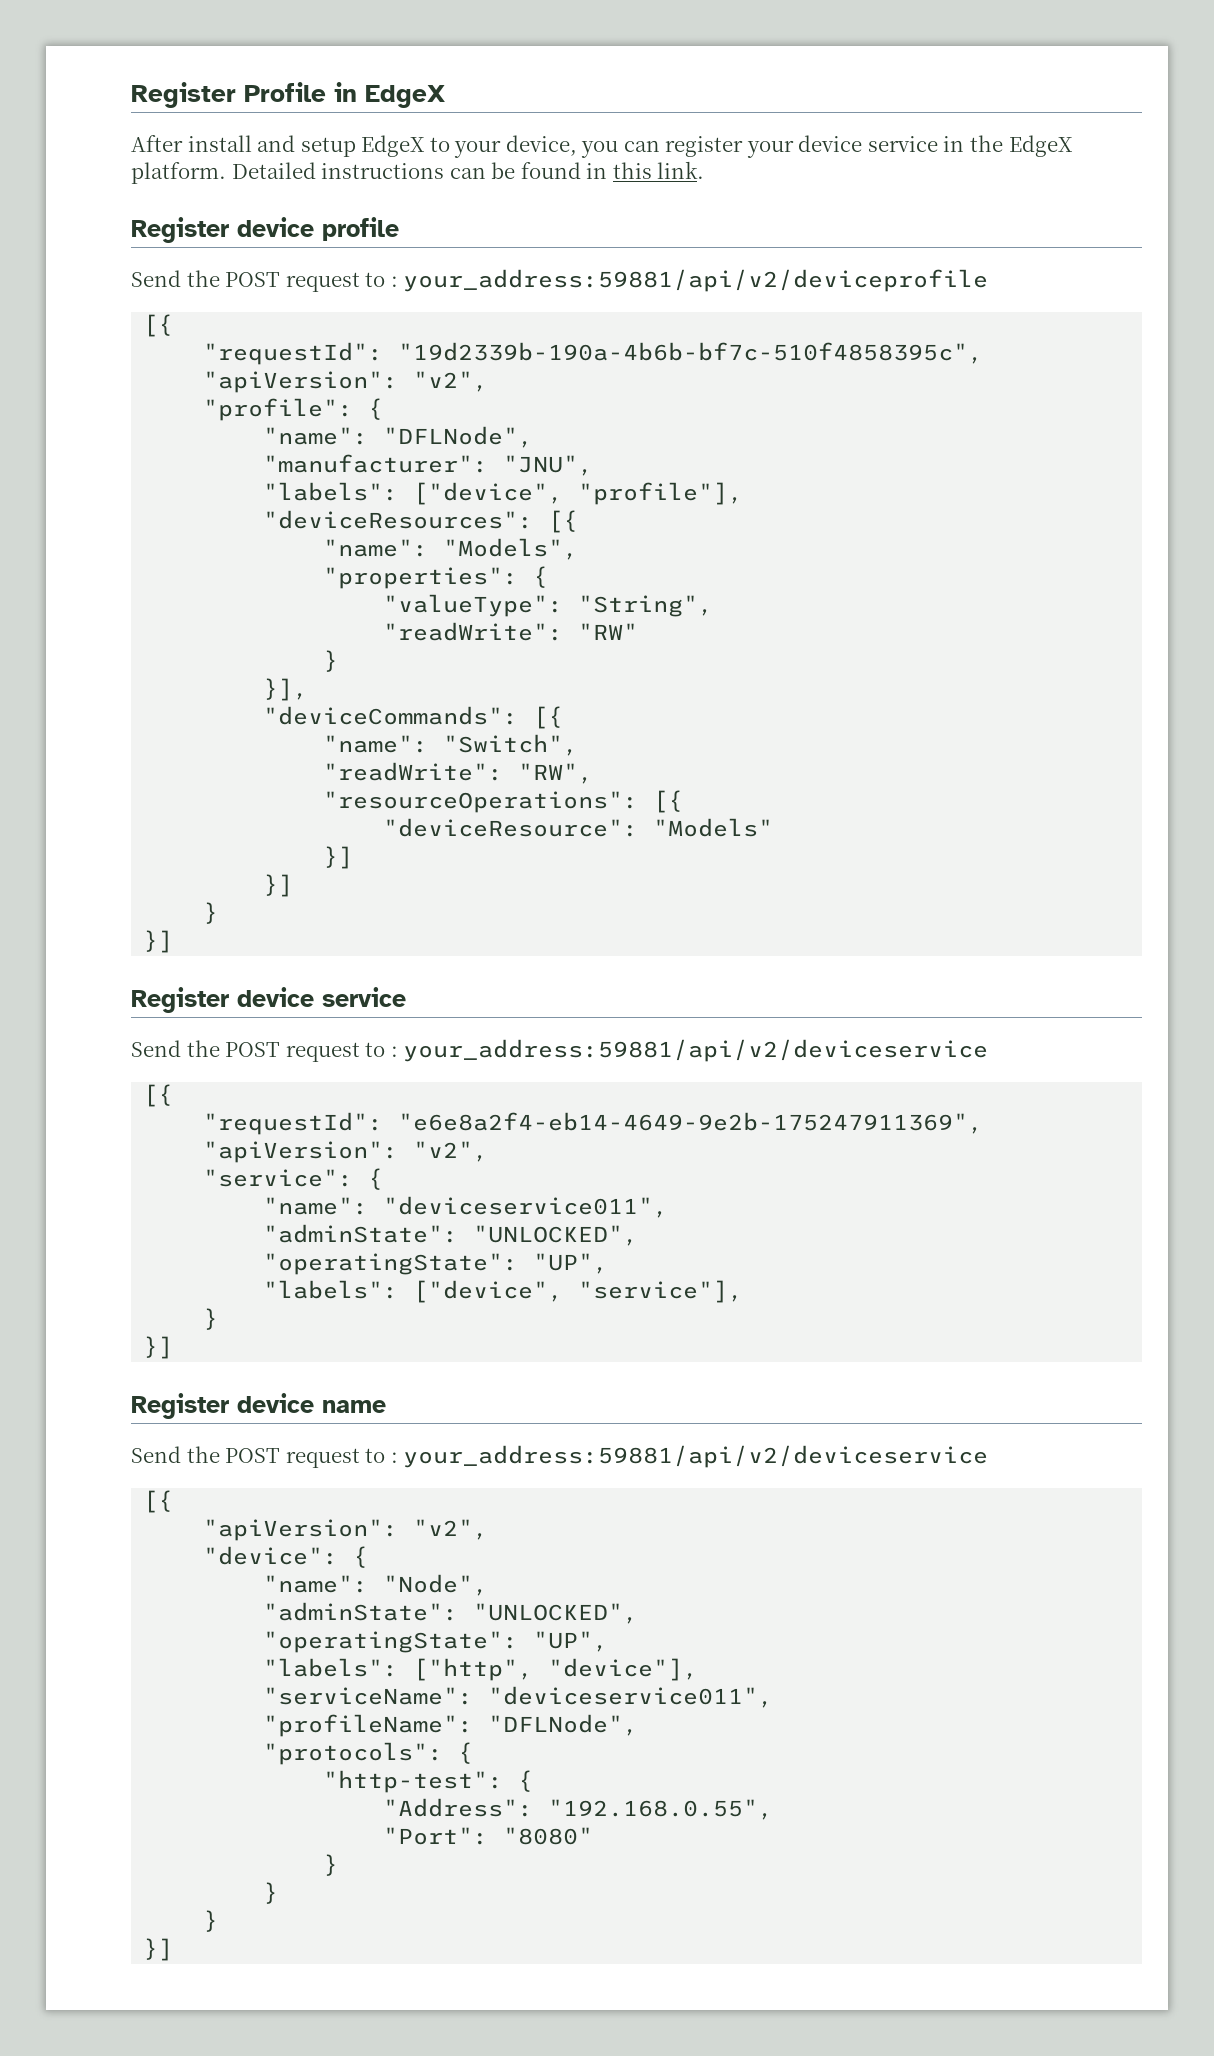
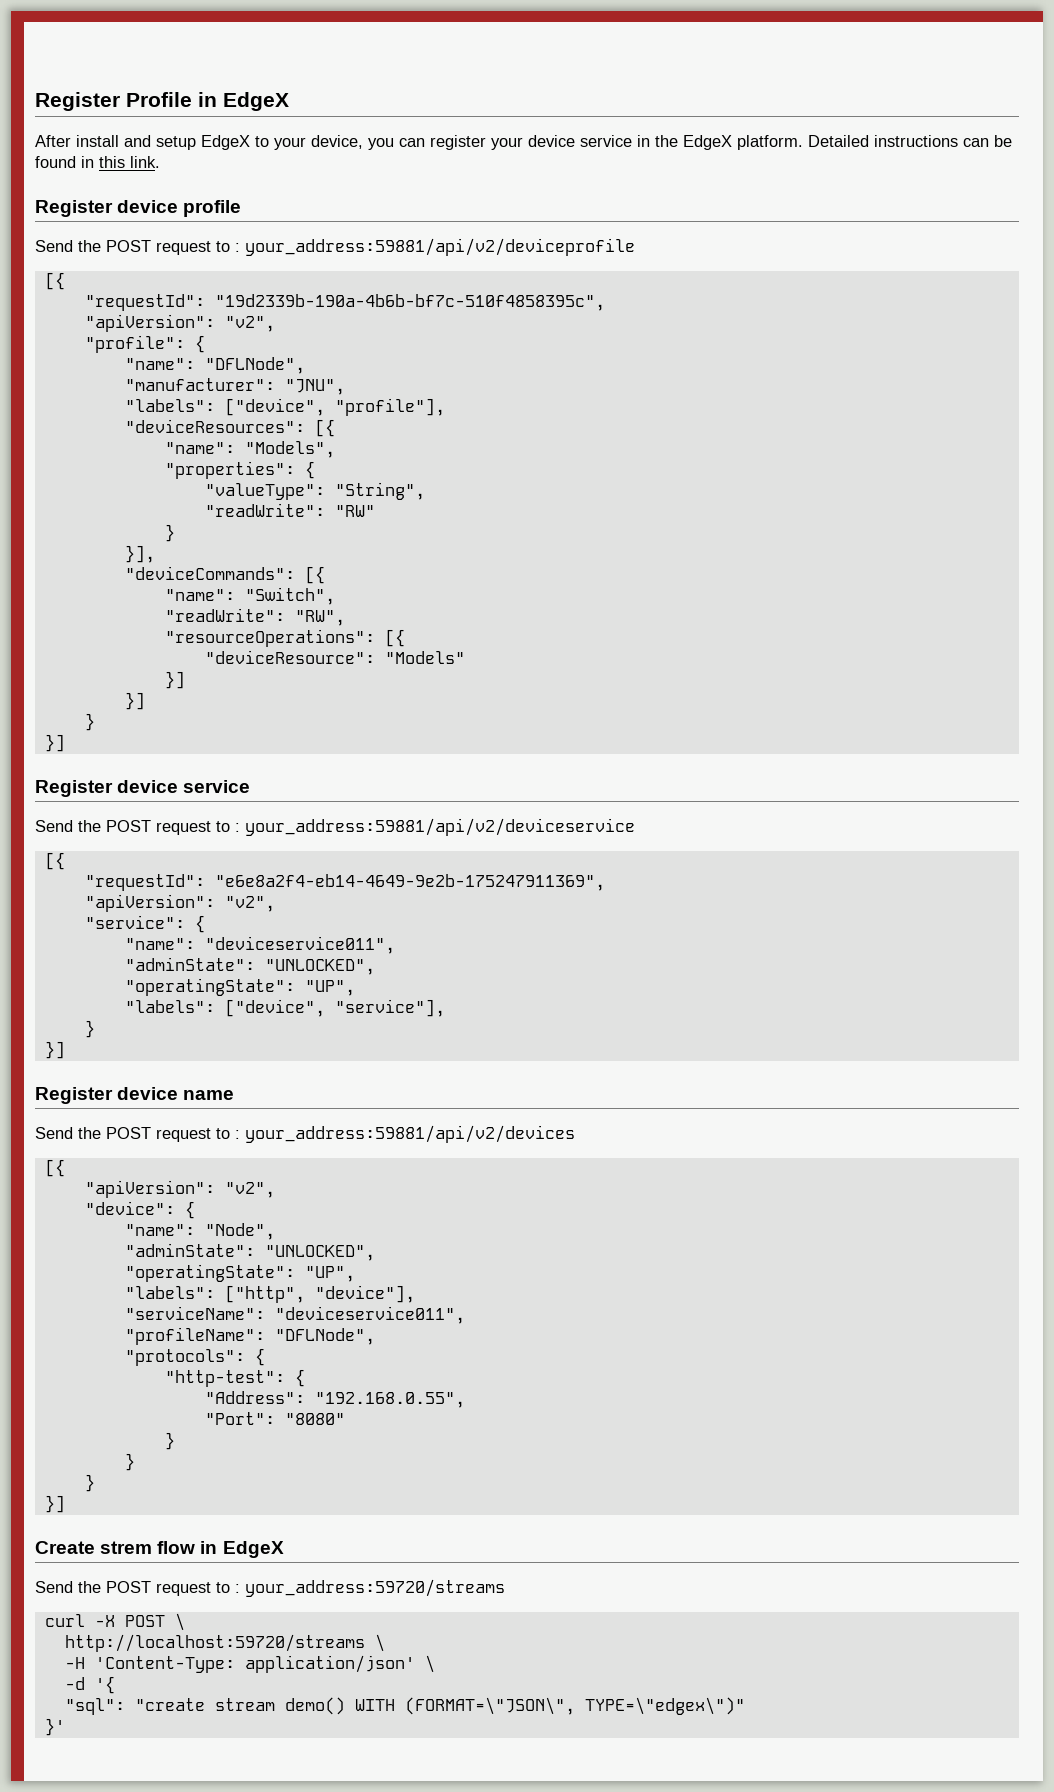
  Register device name
- Send the POST request to : your_address:59881/api/v2/deviceservice
+ Send the POST request to : your_address:59881/api/v2/devices
+ Create strem flow in EdgeX
+ Send the POST request to : your_address:59720/streams
+ curl -X POST \
+ http://localhost:59720/streams \
+ -H 'Content-Type: application/json' \
+ -d '{
+ "sql": "create stream demo() WITH (FORMAT=\"JSON\", TYPE=\"edgex\")"
+ }'

